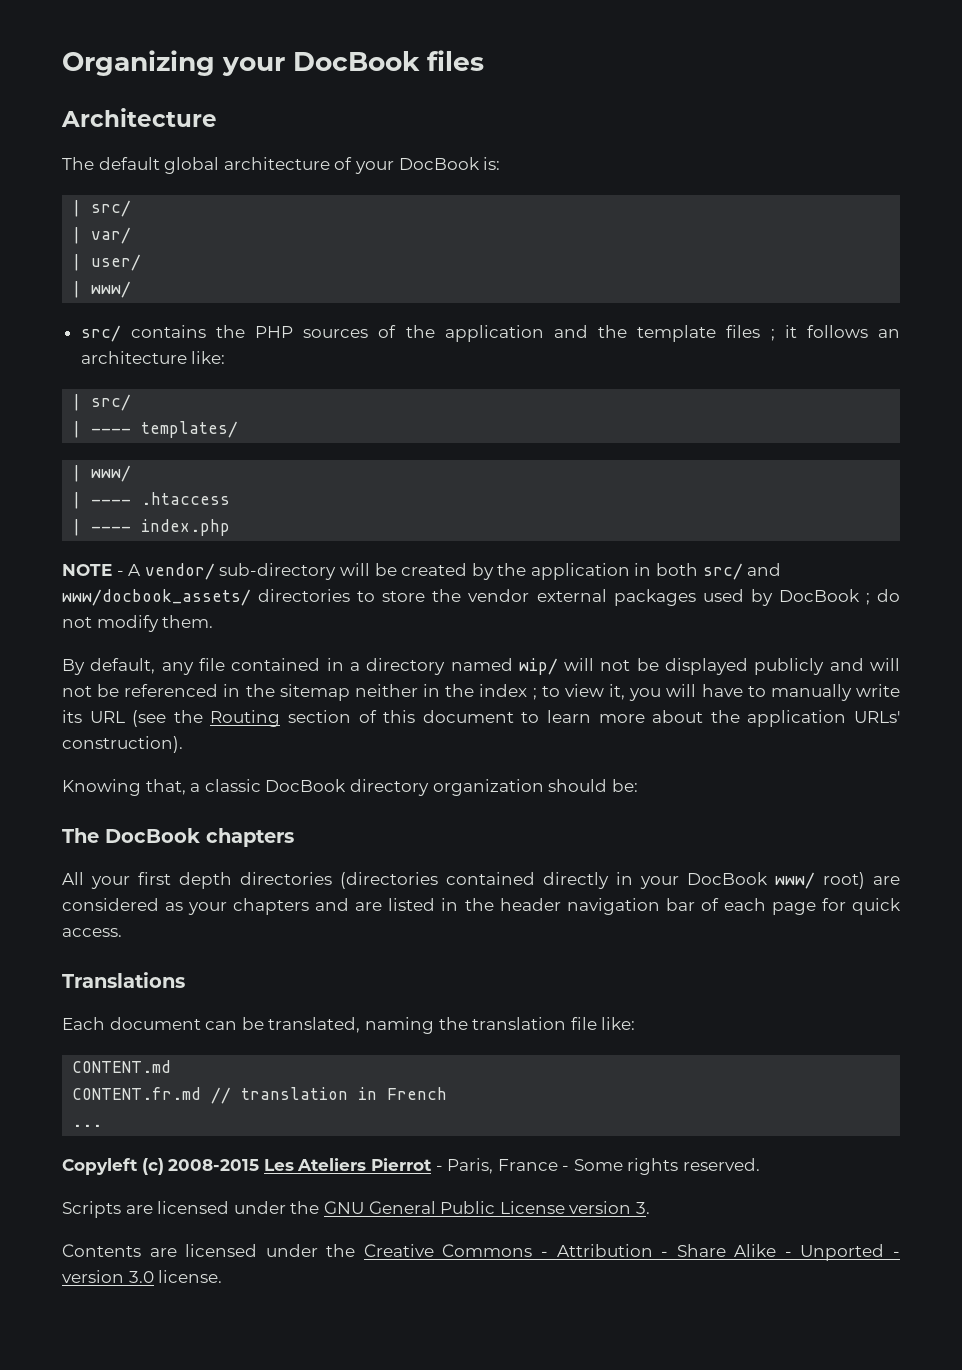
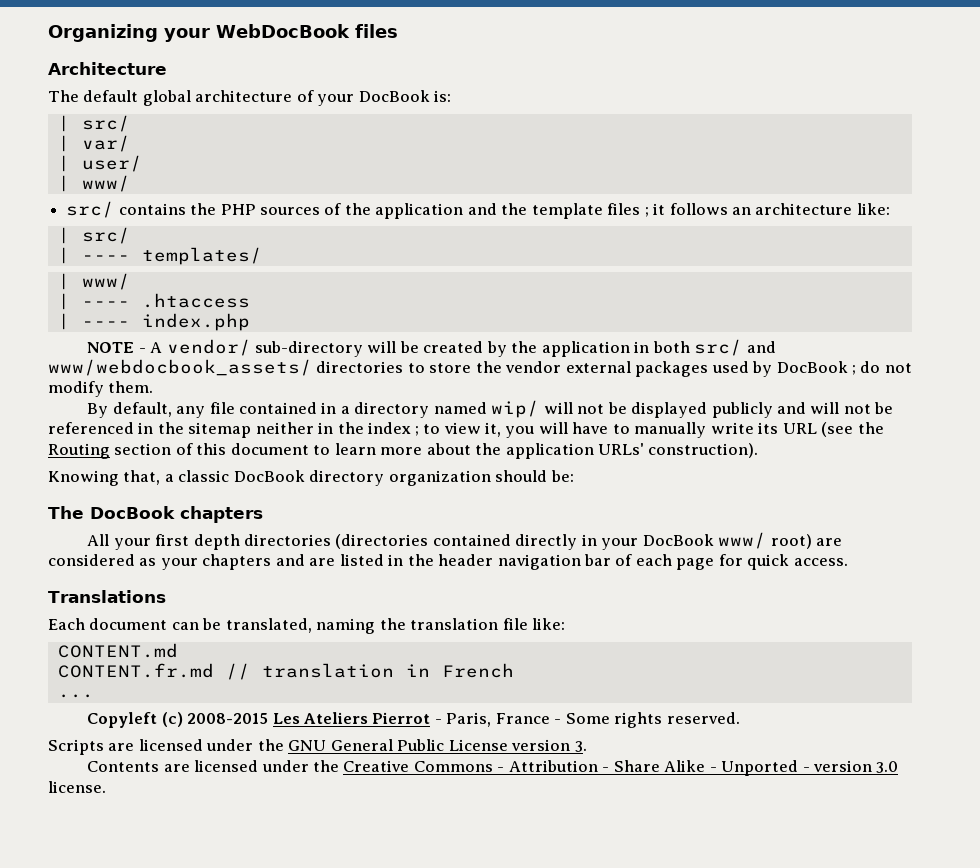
- Organizing your DocBook files
+ Organizing your WebDocBook files
- NOTE - A vendor/ sub-directory will be created by the application in both src/ and www/docbook_assets/ directories to store the vendor external packages used by DocBook ; do not modify them.
+ NOTE - A vendor/ sub-directory will be created by the application in both src/ and www/webdocbook_assets/ directories to store the vendor external packages used by DocBook ; do not modify them.

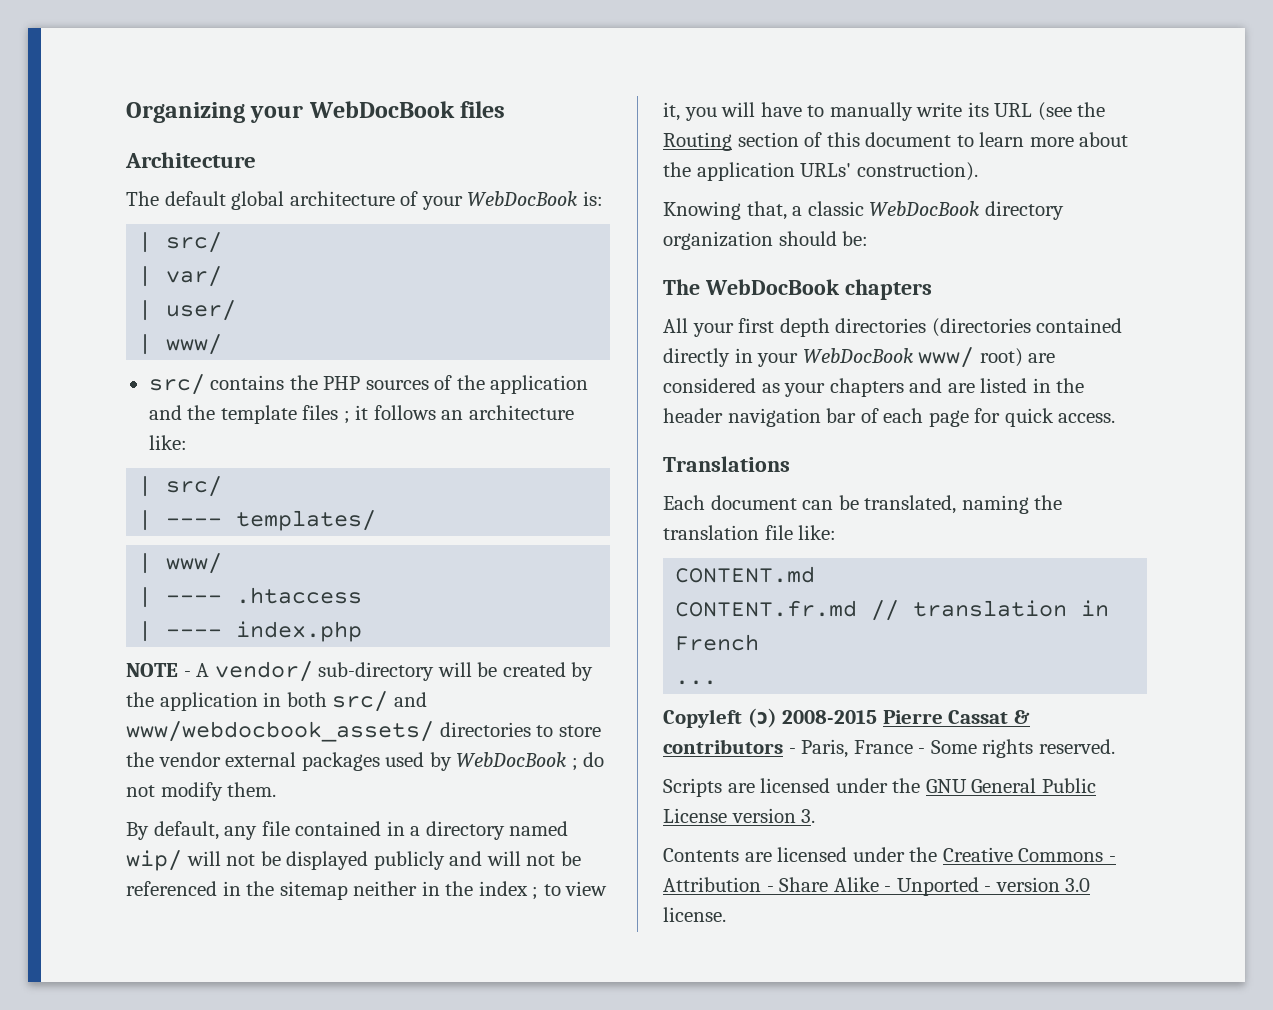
- The default global architecture of your DocBook is:
+ The default global architecture of your WebDocBook is:
- NOTE - A vendor/ sub-directory will be created by the application in both src/ and www/webdocbook_assets/ directories to store the vendor external packages used by DocBook ; do not modify them.
+ NOTE - A vendor/ sub-directory will be created by the application in both src/ and www/webdocbook_assets/ directories to store the vendor external packages used by WebDocBook ; do not modify them.
- Knowing that, a classic DocBook directory organization should be:
+ Knowing that, a classic WebDocBook directory organization should be:
- The DocBook chapters
+ The WebDocBook chapters
- All your first depth directories (directories contained directly in your DocBook www/ root) are considered as your chapters and are listed in the header navigation bar of each page for quick access.
+ All your first depth directories (directories contained directly in your WebDocBook www/ root) are considered as your chapters and are listed in the header navigation bar of each page for quick access.
- Copyleft (c) 2008-2015 Les Ateliers Pierrot - Paris, France - Some rights reserved.
+ Copyleft (ↄ) 2008-2015 Pierre Cassat & contributors - Paris, France - Some rights reserved.

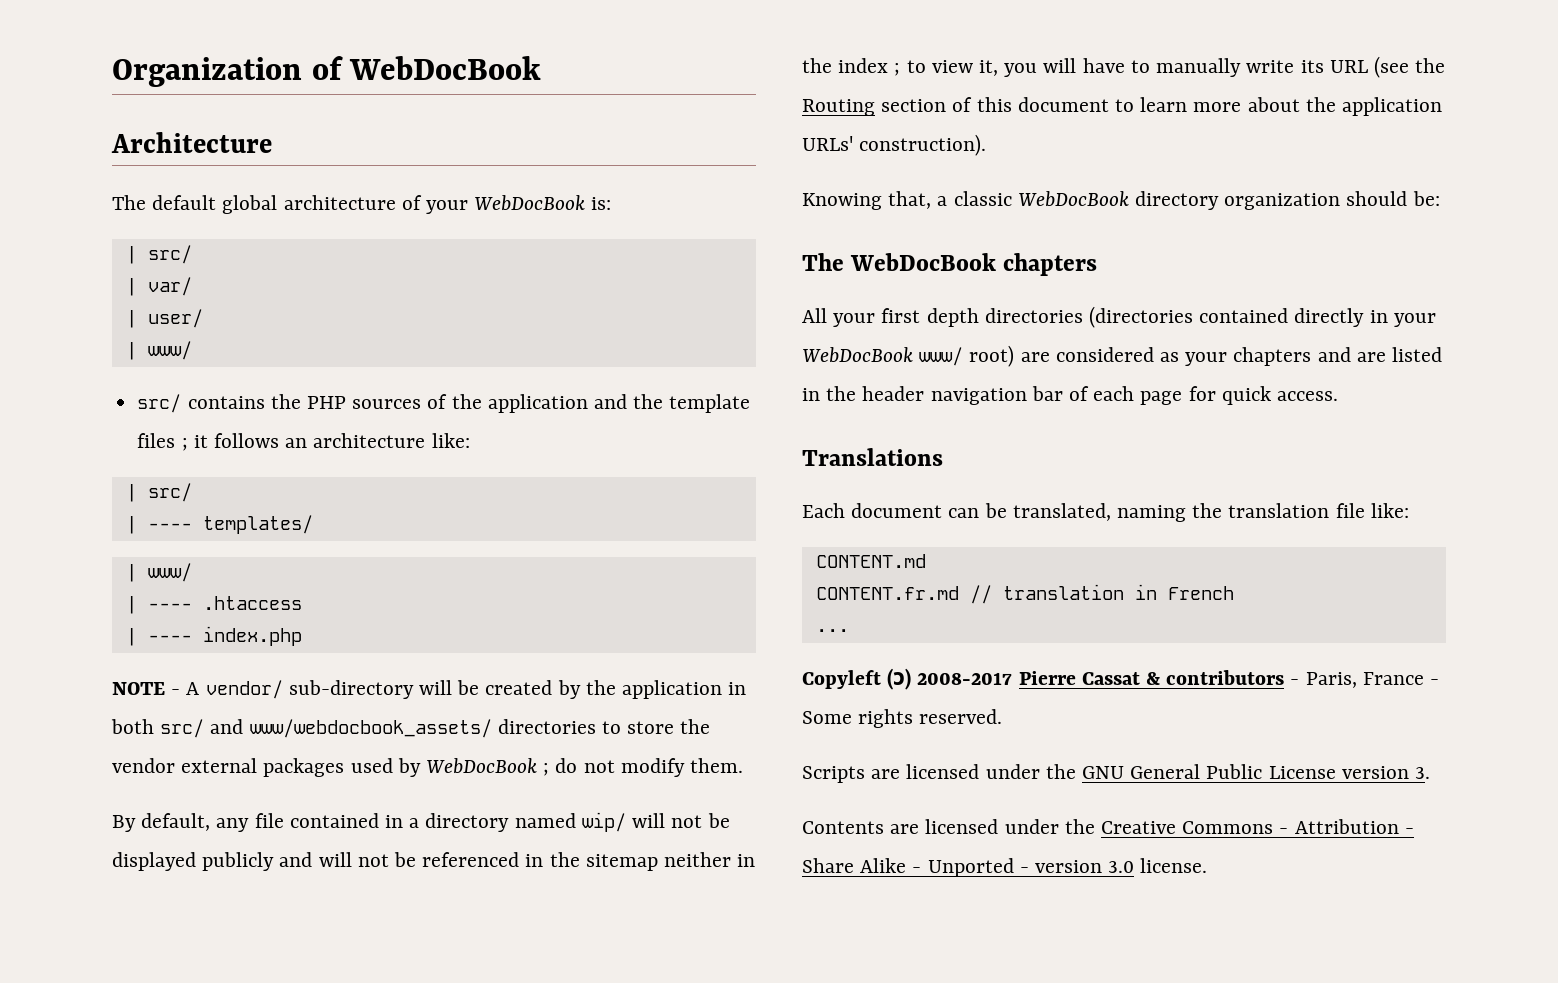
- Organizing your WebDocBook files
+ Organization of WebDocBook
- Copyleft (ↄ) 2008-2015 Pierre Cassat & contributors - Paris, France - Some rights reserved.
+ Copyleft (ↄ) 2008-2017 Pierre Cassat & contributors - Paris, France - Some rights reserved.

